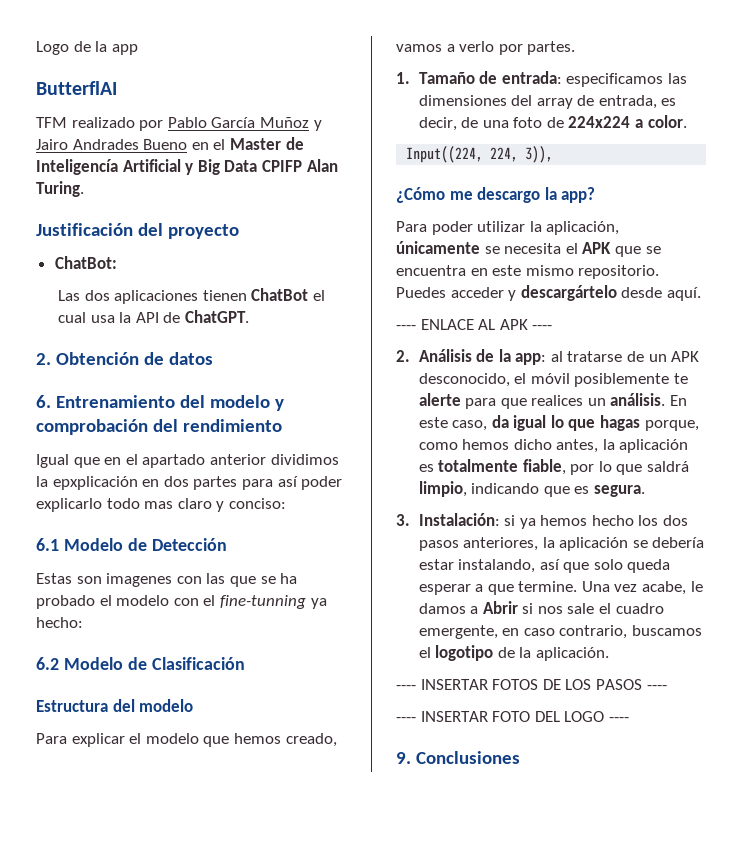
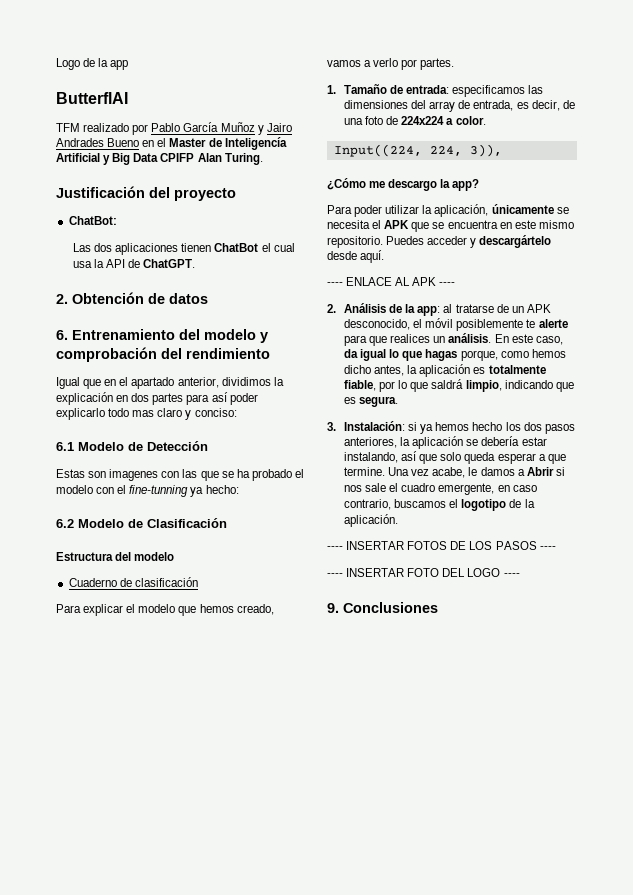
- Igual que en el apartado anterior dividimos la epxplicación en dos partes para así poder explicarlo todo mas claro y conciso:
+ Igual que en el apartado anterior, dividimos la explicación en dos partes para así poder explicarlo todo mas claro y conciso:
+ Cuaderno de clasificación

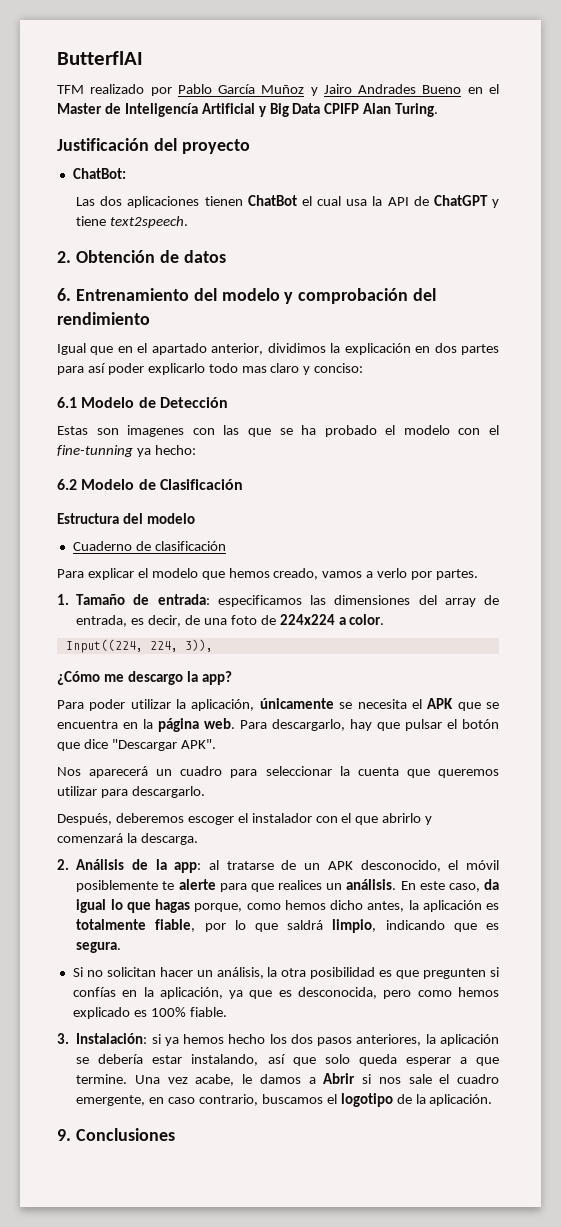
- Logo de la app
- Las dos aplicaciones tienen ChatBot el cual usa la API de ChatGPT.
+ Las dos aplicaciones tienen ChatBot el cual usa la API de ChatGPT y tiene text2speech.
- Para poder utilizar la aplicación, únicamente se necesita el APK que se encuentra en este mismo repositorio. Puedes acceder y descargártelo desde aquí.
- ---- ENLACE AL APK ----
+ Para poder utilizar la aplicación, únicamente se necesita el APK que se encuentra en la página web. Para descargarlo, hay que pulsar el botón que dice "Descargar APK".
+ Nos aparecerá un cuadro para seleccionar la cuenta que queremos utilizar para descargarlo.
+ Después, deberemos escoger el instalador con el que abrirlo y comenzará la descarga.
+ Si no solicitan hacer un análisis, la otra posibilidad es que pregunten si confías en la aplicación, ya que es desconocida, pero como hemos explicado es 100% fiable.
- ---- INSERTAR FOTOS DE LOS PASOS ----
- ---- INSERTAR FOTO DEL LOGO ----

